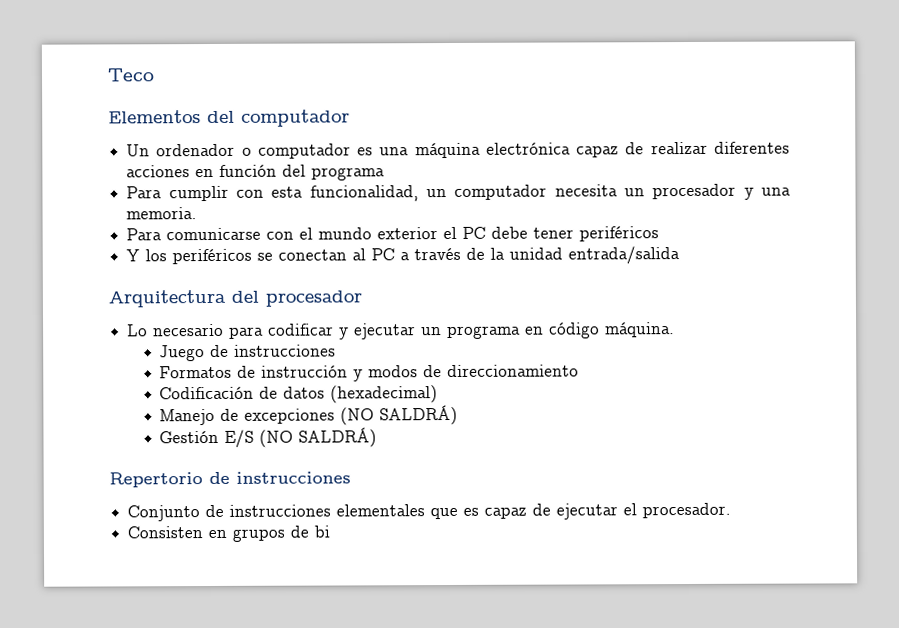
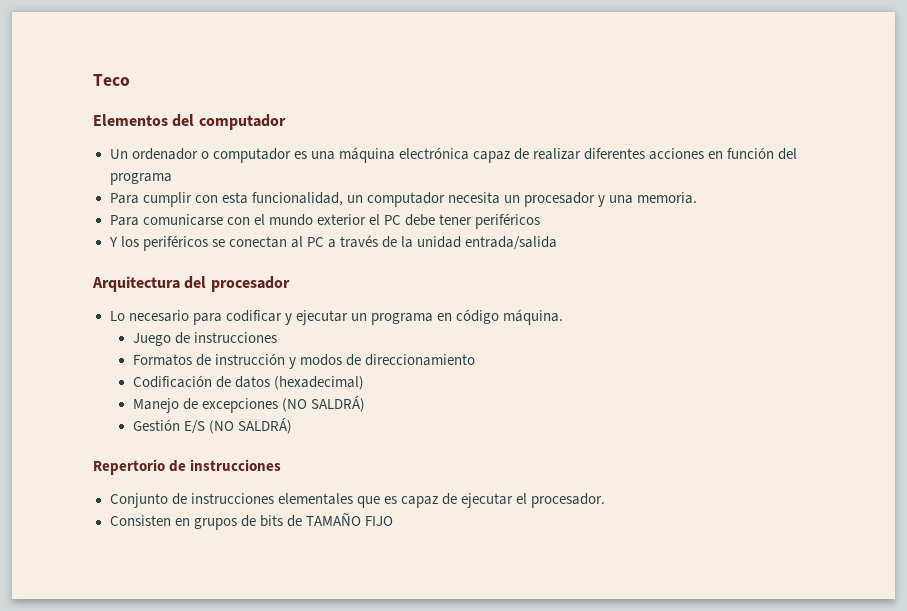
- Consisten en grupos de bi
+ Consisten en grupos de bits de TAMAÑO FIJO

